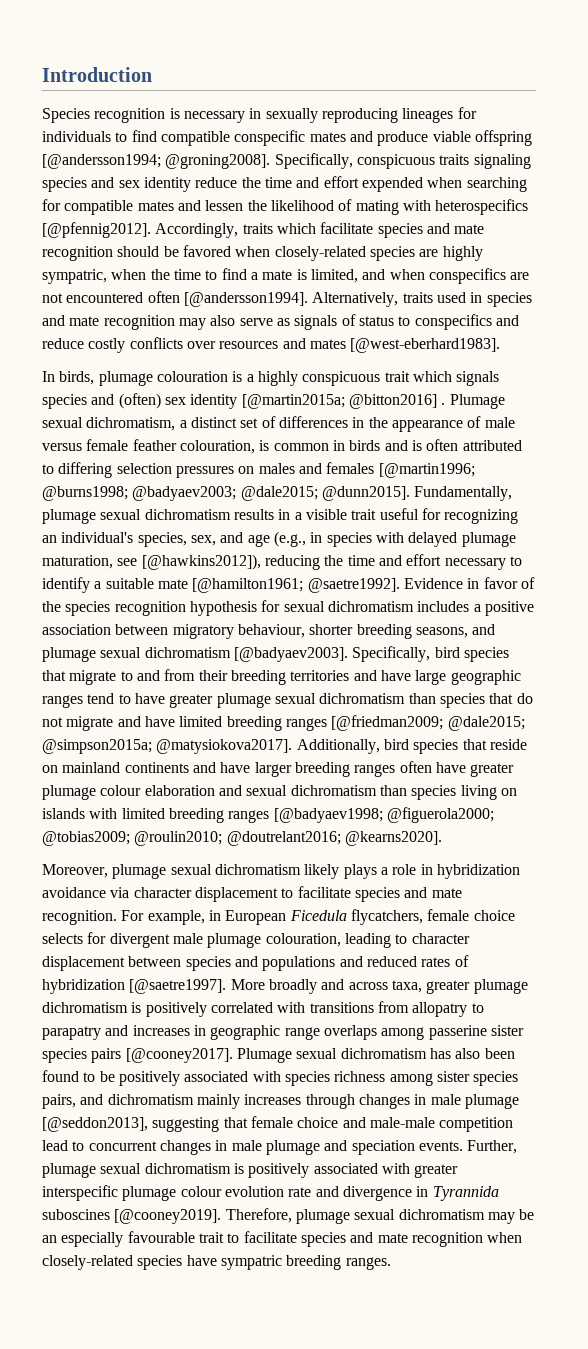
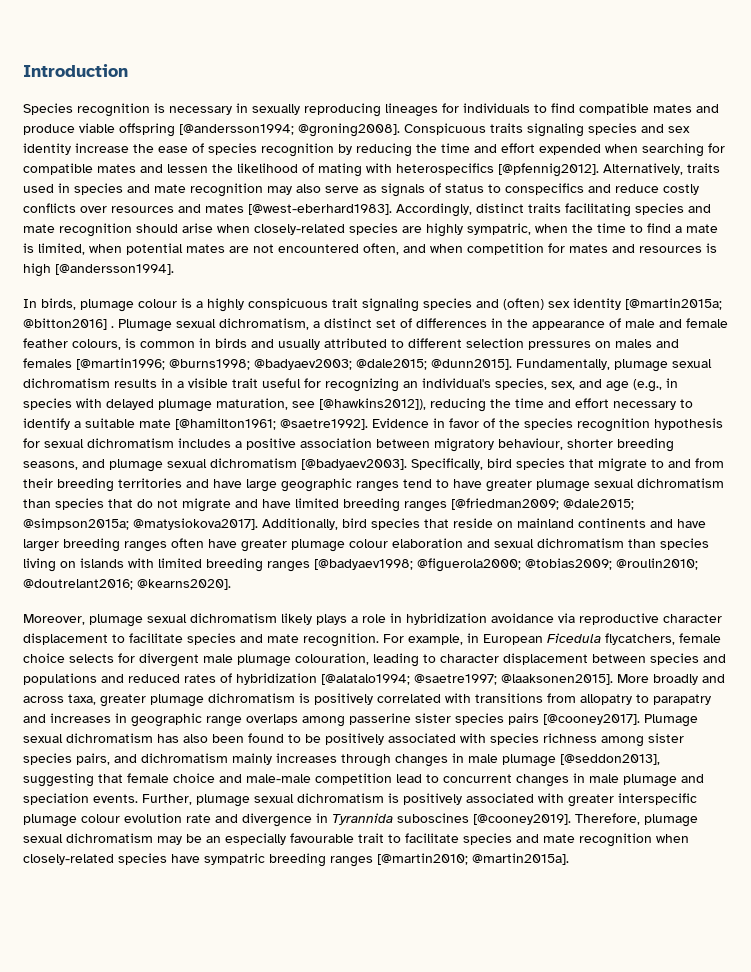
- Species recognition is necessary in sexually reproducing lineages for individuals to find compatible conspecific mates and produce viable offspring [@andersson1994; @groning2008].
+ Species recognition is necessary in sexually reproducing lineages for individuals to find compatible mates and produce viable offspring [@andersson1994; @groning2008].
- Specifically, conspicuous traits signaling species and sex identity reduce the time and effort expended when searching for compatible mates and lessen the likelihood of mating with heterospecifics [@pfennig2012].
+ Conspicuous traits signaling species and sex identity increase the ease of species recognition by reducing the time and effort expended when searching for compatible mates and lessen the likelihood of mating with heterospecifics [@pfennig2012].
- Accordingly, traits which facilitate species and mate recognition should be favored when closely-related species are highly sympatric, when the time to find a mate is limited, and when conspecifics are not encountered often [@andersson1994].
+ Accordingly, distinct traits facilitating species and mate recognition should arise when closely-related species are highly sympatric, when the time to find a mate is limited, when potential mates are not encountered often, and when competition for mates and resources is high [@andersson1994].
- In birds, plumage colouration is a highly conspicuous trait which signals species and (often) sex identity [@martin2015a; @bitton2016] .
+ In birds, plumage colour is a highly conspicuous trait signaling species and (often) sex identity [@martin2015a; @bitton2016] .
- Plumage sexual dichromatism, a distinct set of differences in the appearance of male versus female feather colouration, is common in birds and is often attributed to differing selection pressures on males and females [@martin1996; @burns1998; @badyaev2003; @dale2015; @dunn2015].
+ Plumage sexual dichromatism, a distinct set of differences in the appearance of male and female feather colours, is common in birds and usually attributed to different selection pressures on males and females [@martin1996; @burns1998; @badyaev2003; @dale2015; @dunn2015].
- Moreover, plumage sexual dichromatism likely plays a role in hybridization avoidance via character displacement to facilitate species and mate recognition.
+ Moreover, plumage sexual dichromatism likely plays a role in hybridization avoidance via reproductive character displacement to facilitate species and mate recognition.
- For example, in European Ficedula flycatchers, female choice selects for divergent male plumage colouration, leading to character displacement between species and populations and reduced rates of hybridization [@saetre1997].
+ For example, in European Ficedula flycatchers, female choice selects for divergent male plumage colouration, leading to character displacement between species and populations and reduced rates of hybridization [@alatalo1994; @saetre1997; @laaksonen2015].
- Therefore, plumage sexual dichromatism may be an especially favourable trait to facilitate species and mate recognition when closely-related species have sympatric breeding ranges.
+ Therefore, plumage sexual dichromatism may be an especially favourable trait to facilitate species and mate recognition when closely-related species have sympatric breeding ranges [@martin2010; @martin2015a].

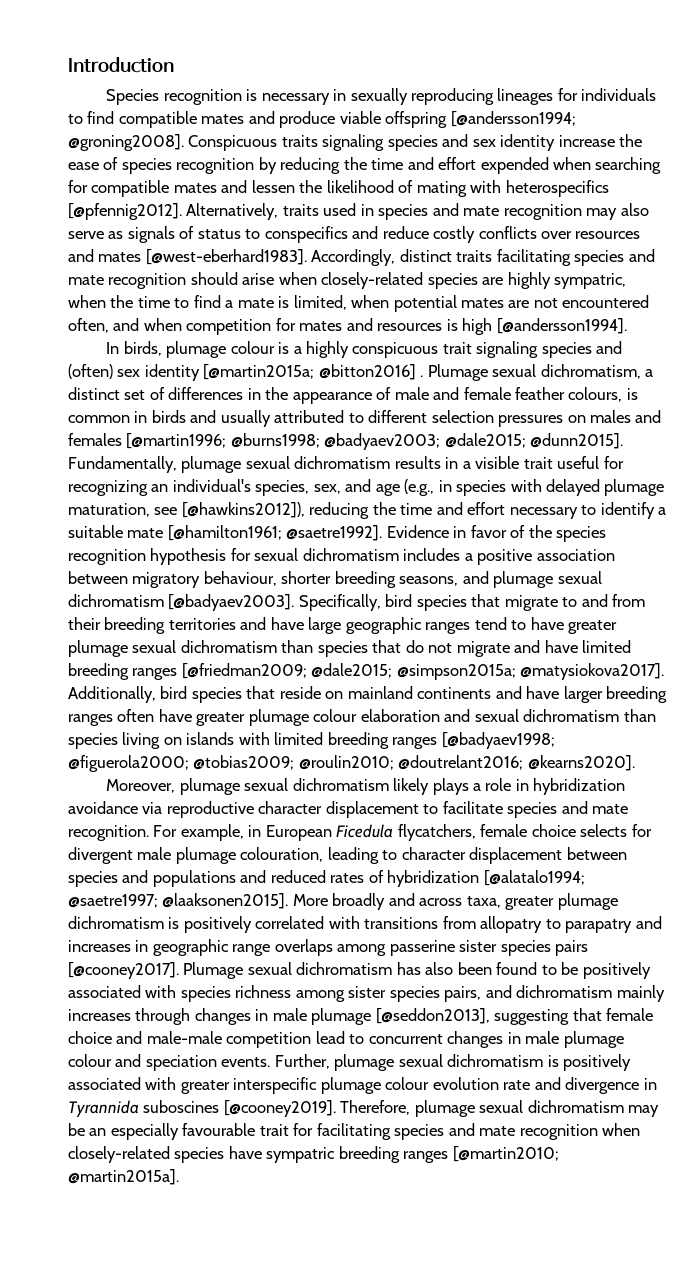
- Plumage sexual dichromatism has also been found to be positively associated with species richness among sister species pairs, and dichromatism mainly increases through changes in male plumage [@seddon2013], suggesting that female choice and male-male competition lead to concurrent changes in male plumage and speciation events.
+ Plumage sexual dichromatism has also been found to be positively associated with species richness among sister species pairs, and dichromatism mainly increases through changes in male plumage [@seddon2013], suggesting that female choice and male-male competition lead to concurrent changes in male plumage colour and speciation events.
- Therefore, plumage sexual dichromatism may be an especially favourable trait to facilitate species and mate recognition when closely-related species have sympatric breeding ranges [@martin2010; @martin2015a].
+ Therefore, plumage sexual dichromatism may be an especially favourable trait for facilitating species and mate recognition when closely-related species have sympatric breeding ranges [@martin2010; @martin2015a].

